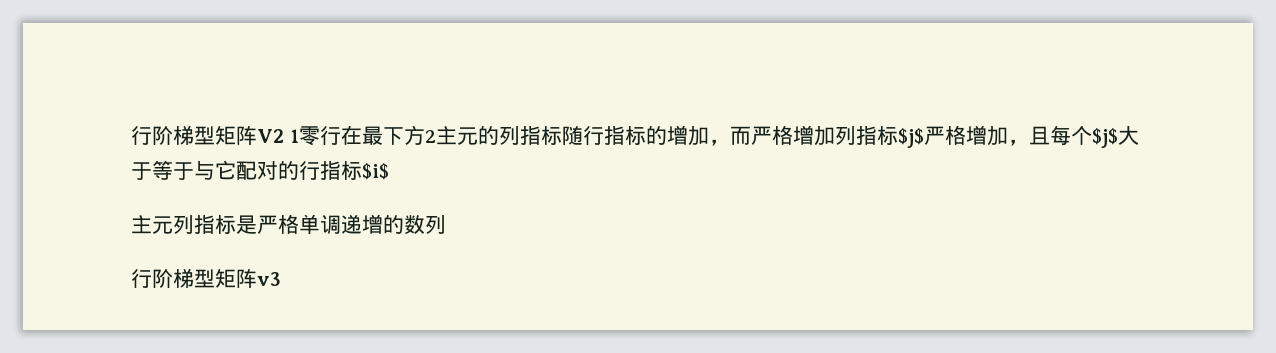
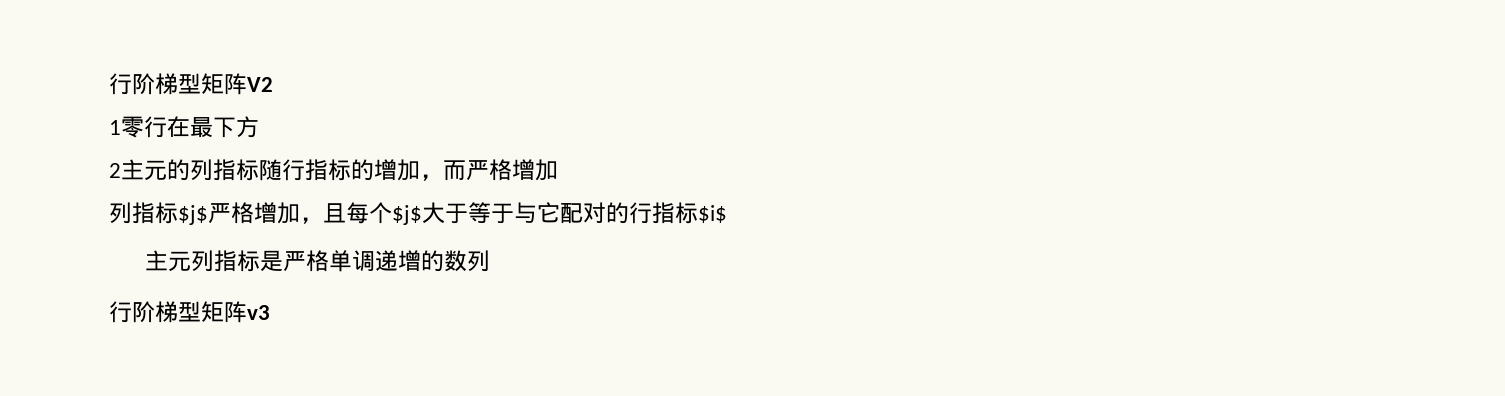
- 行阶梯型矩阵V2 1零行在最下方2主元的列指标随行指标的增加，而严格增加列指标$j$严格增加，且每个$j$大于等于与它配对的行指标$i$
+ 行阶梯型矩阵V2
+ 1零行在最下方
+ 2主元的列指标随行指标的增加，而严格增加
+ 列指标$j$严格增加，且每个$j$大于等于与它配对的行指标$i$

